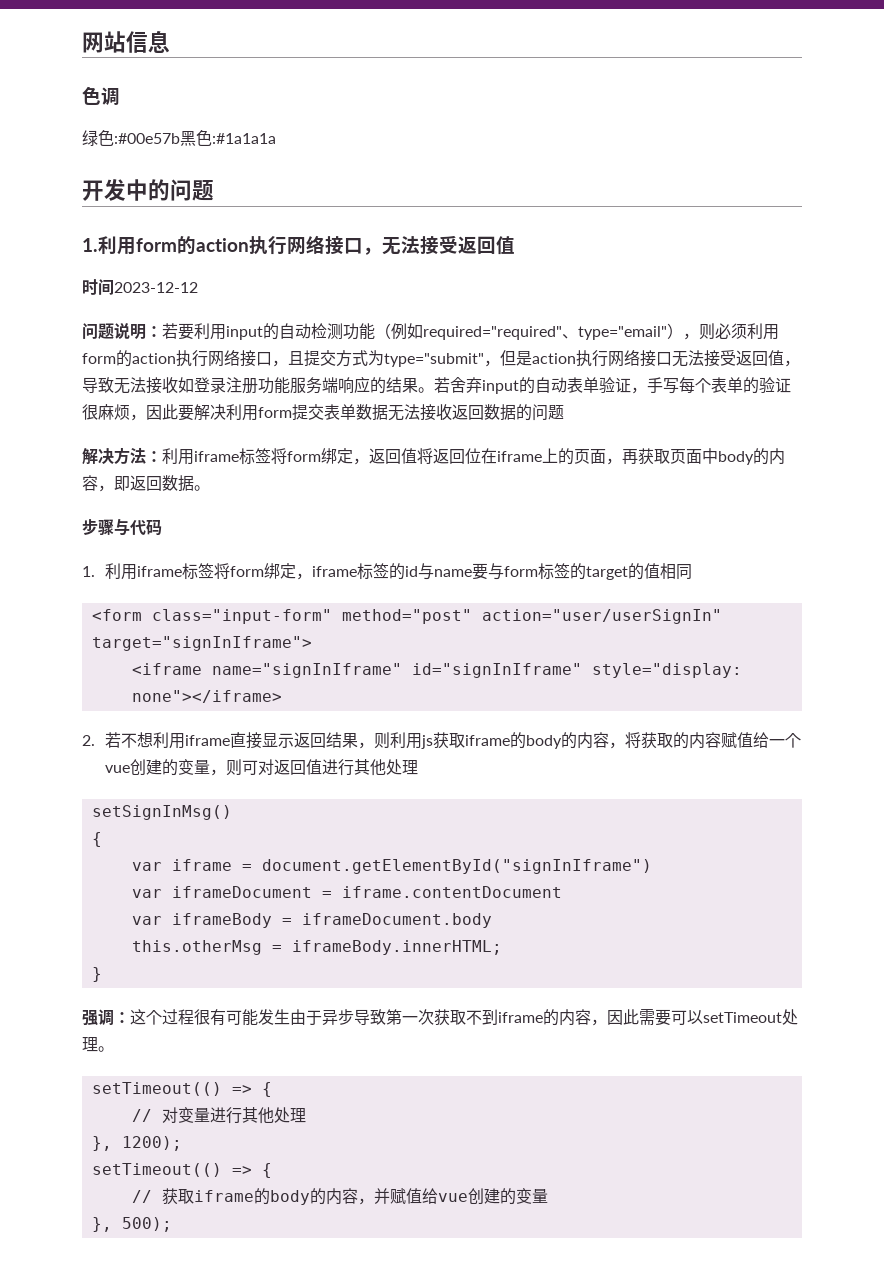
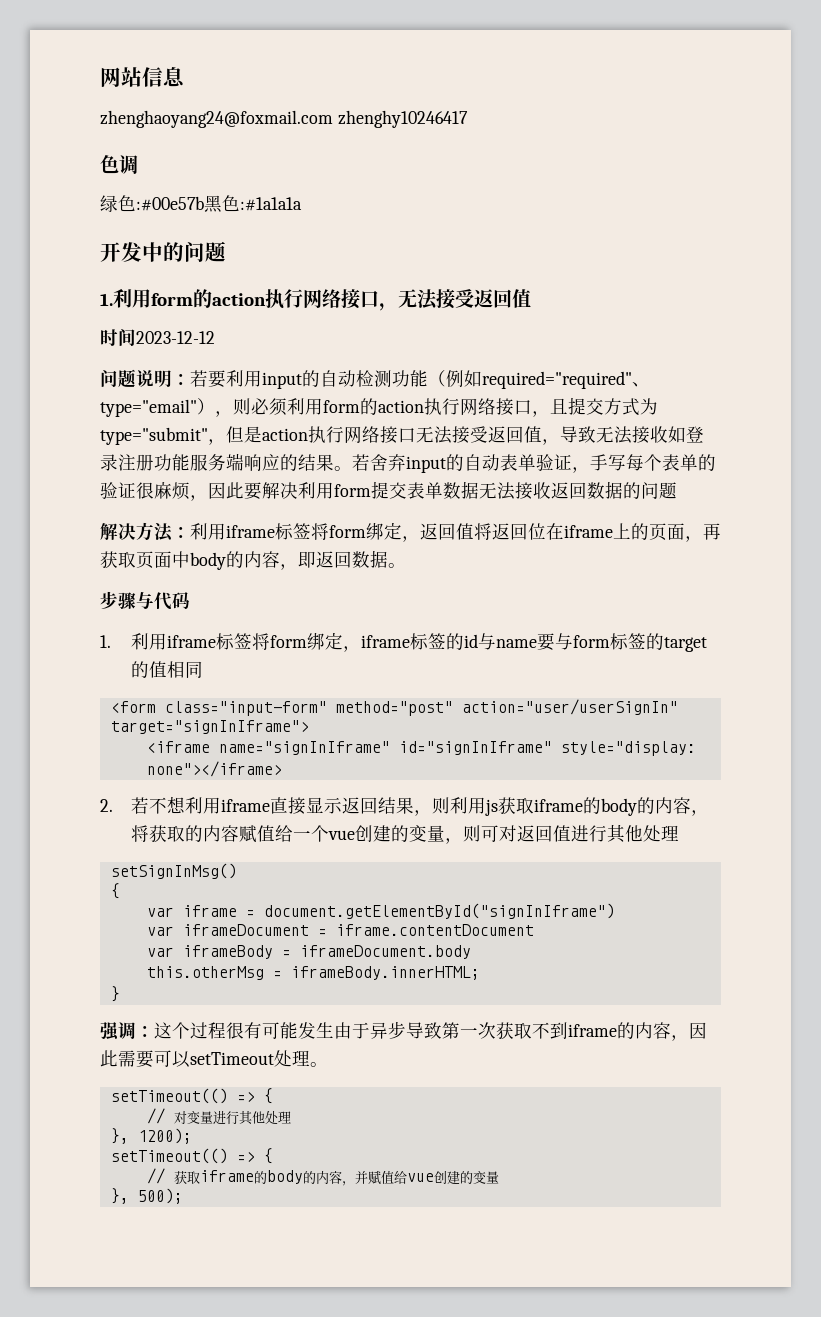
+ zhenghaoyang24@foxmail.com zhenghy10246417

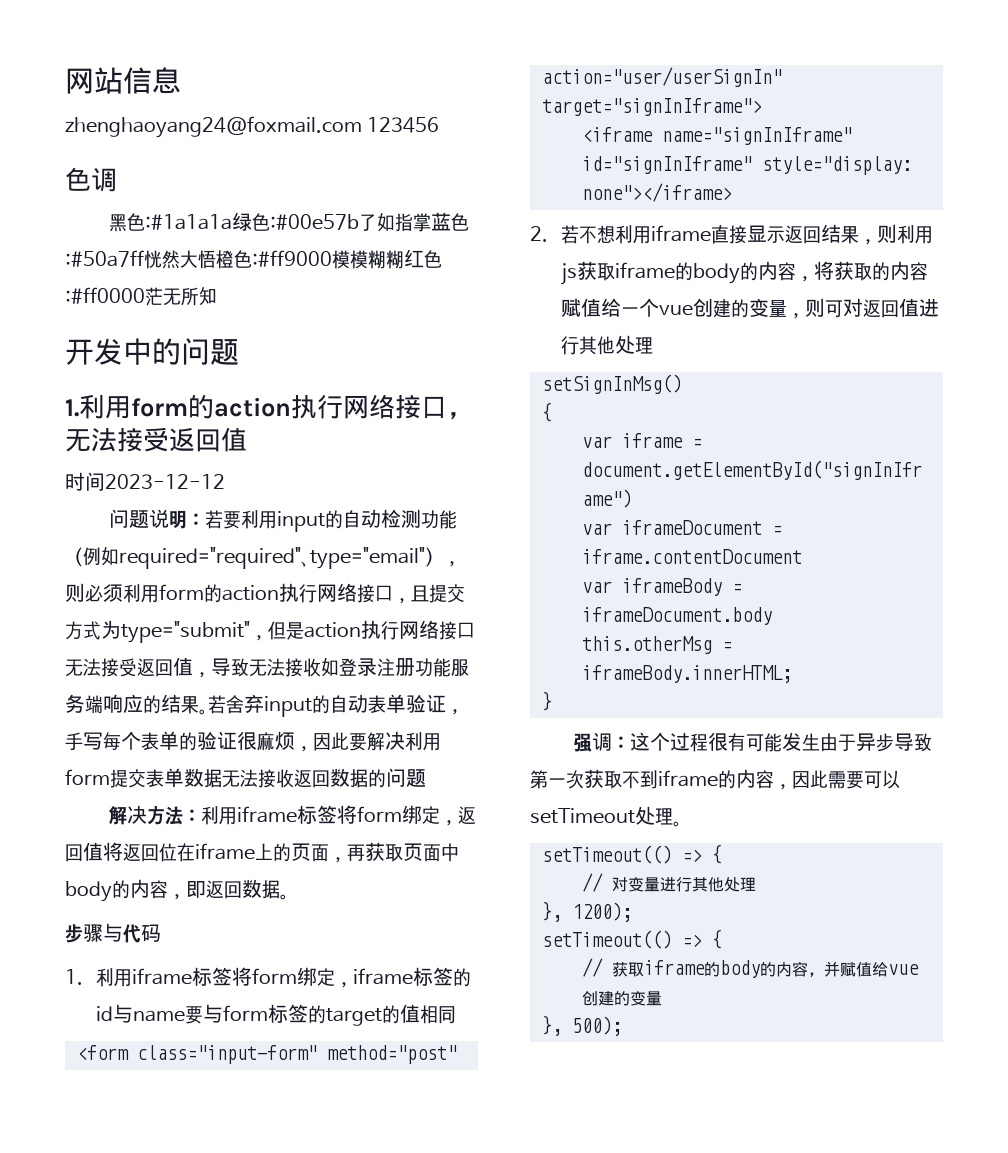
- zhenghaoyang24@foxmail.com zhenghy10246417
+ zhenghaoyang24@foxmail.com 123456
- 绿色:#00e57b黑色:#1a1a1a
+ 黑色:#1a1a1a绿色:#00e57b了如指掌蓝色:#50a7ff恍然大悟橙色:#ff9000模模糊糊红色:#ff0000茫无所知

